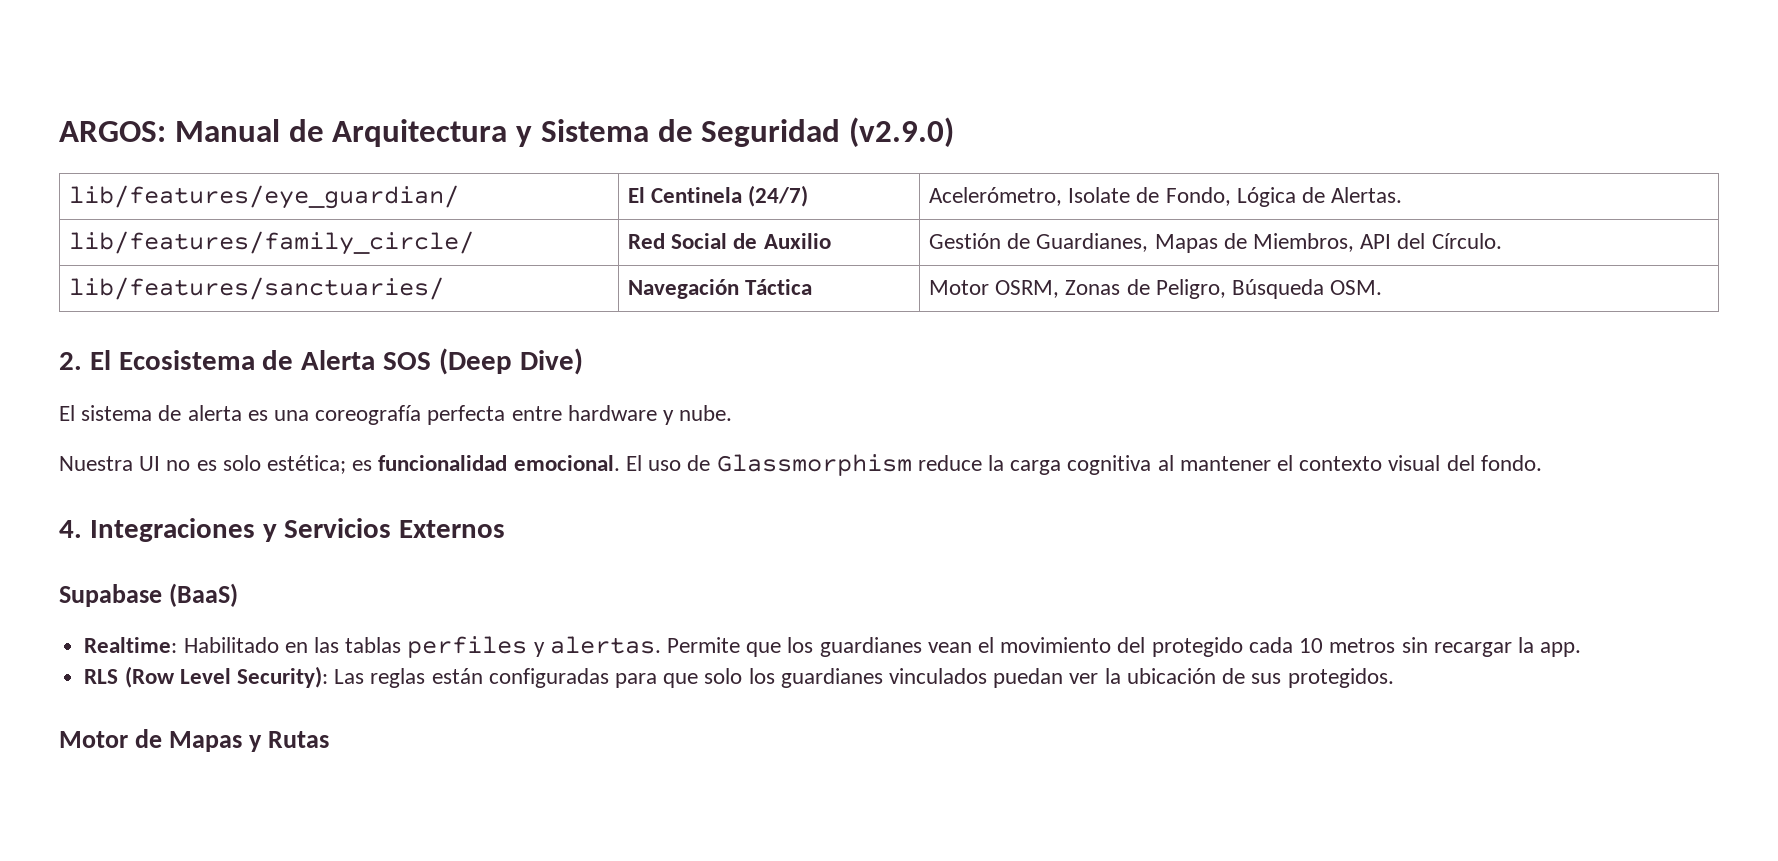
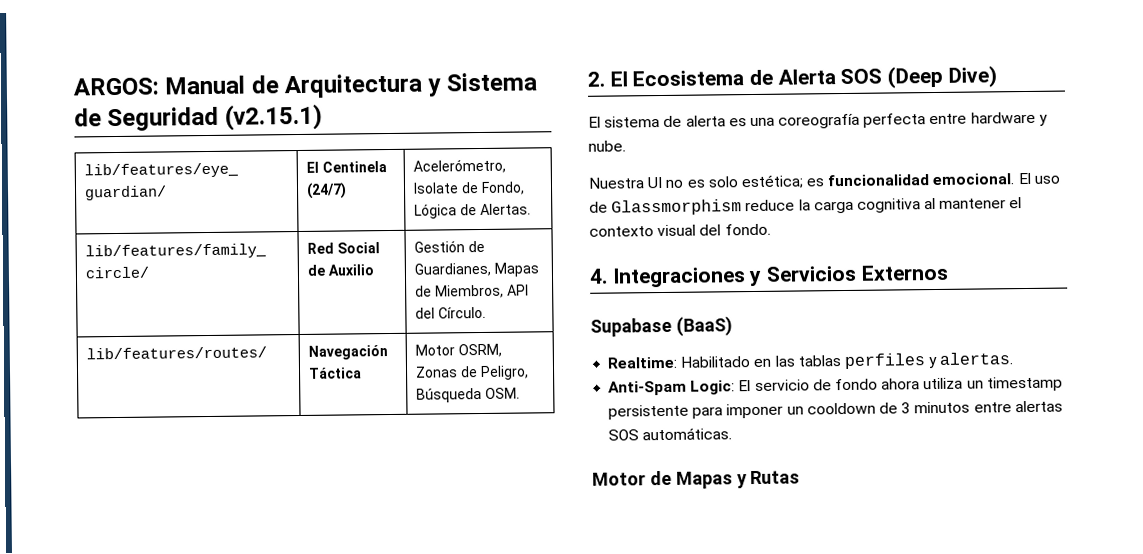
- ARGOS: Manual de Arquitectura y Sistema de Seguridad (v2.9.0)
+ ARGOS: Manual de Arquitectura y Sistema de Seguridad (v2.15.1)
- lib/features/sanctuaries/ | Navegación Táctica | Motor OSRM, Zonas de Peligro, Búsqueda OSM.
+ lib/features/routes/ | Navegación Táctica | Motor OSRM, Zonas de Peligro, Búsqueda OSM.
- Realtime: Habilitado en las tablas perfiles y alertas. Permite que los guardianes vean el movimiento del protegido cada 10 metros sin recargar la app.
- RLS (Row Level Security): Las reglas están configuradas para que solo los guardianes vinculados puedan ver la ubicación de sus protegidos.
+ Realtime: Habilitado en las tablas perfiles y alertas.
+ Anti-Spam Logic: El servicio de fondo ahora utiliza un timestamp persistente para imponer un cooldown de 3 minutos entre alertas SOS automáticas.

